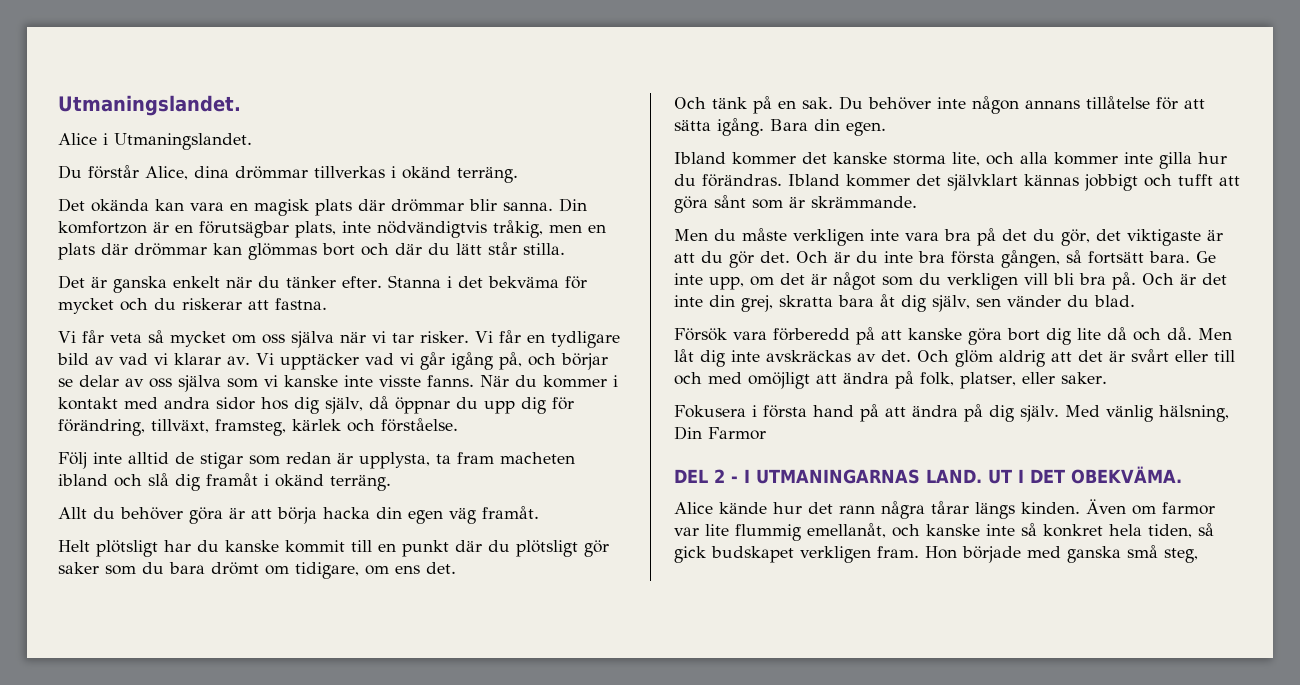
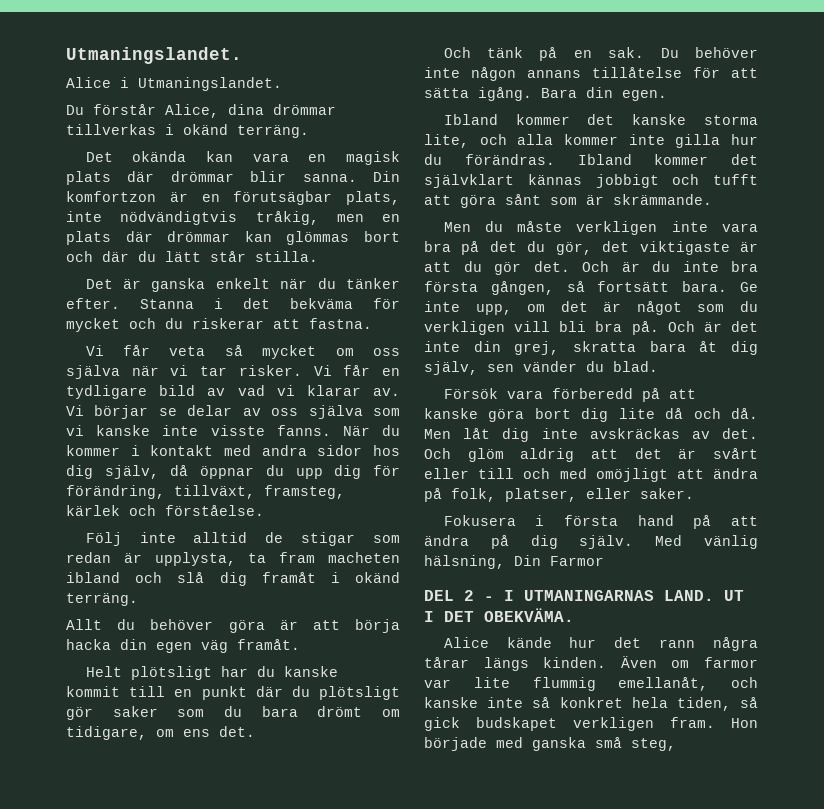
- Vi upptäcker vad vi går igång på, och börjar se delar av oss själva som vi kanske inte visste fanns.
+ Vi börjar se delar av oss själva som vi kanske inte visste fanns.

